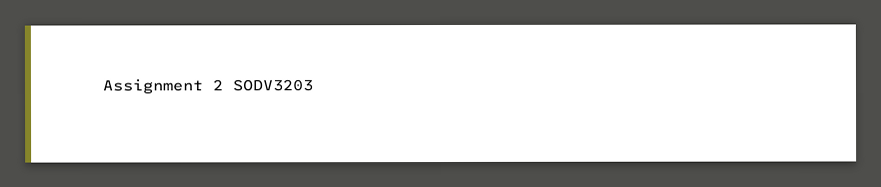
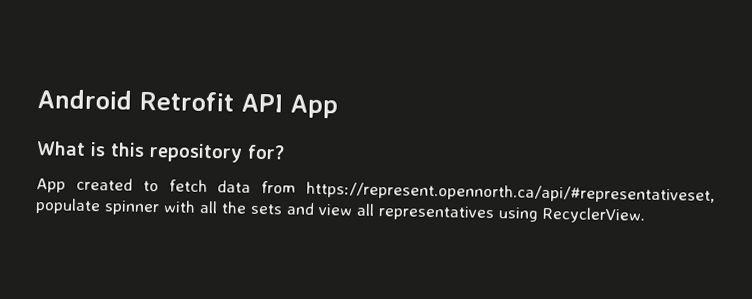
- Assignment 2 SODV3203
+ Android Retrofit API App
+ What is this repository for?
+ App created to fetch data from https://represent.opennorth.ca/api/#representativeset, populate spinner with all the sets and view all representatives using RecyclerView.

